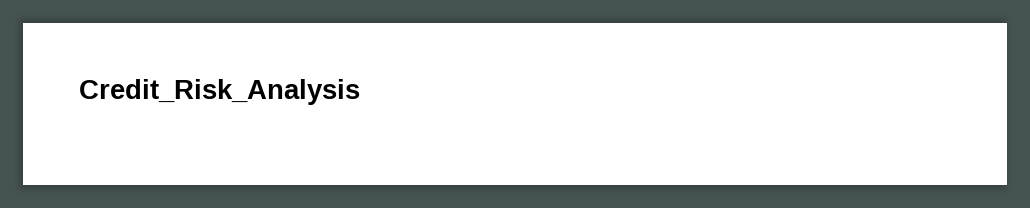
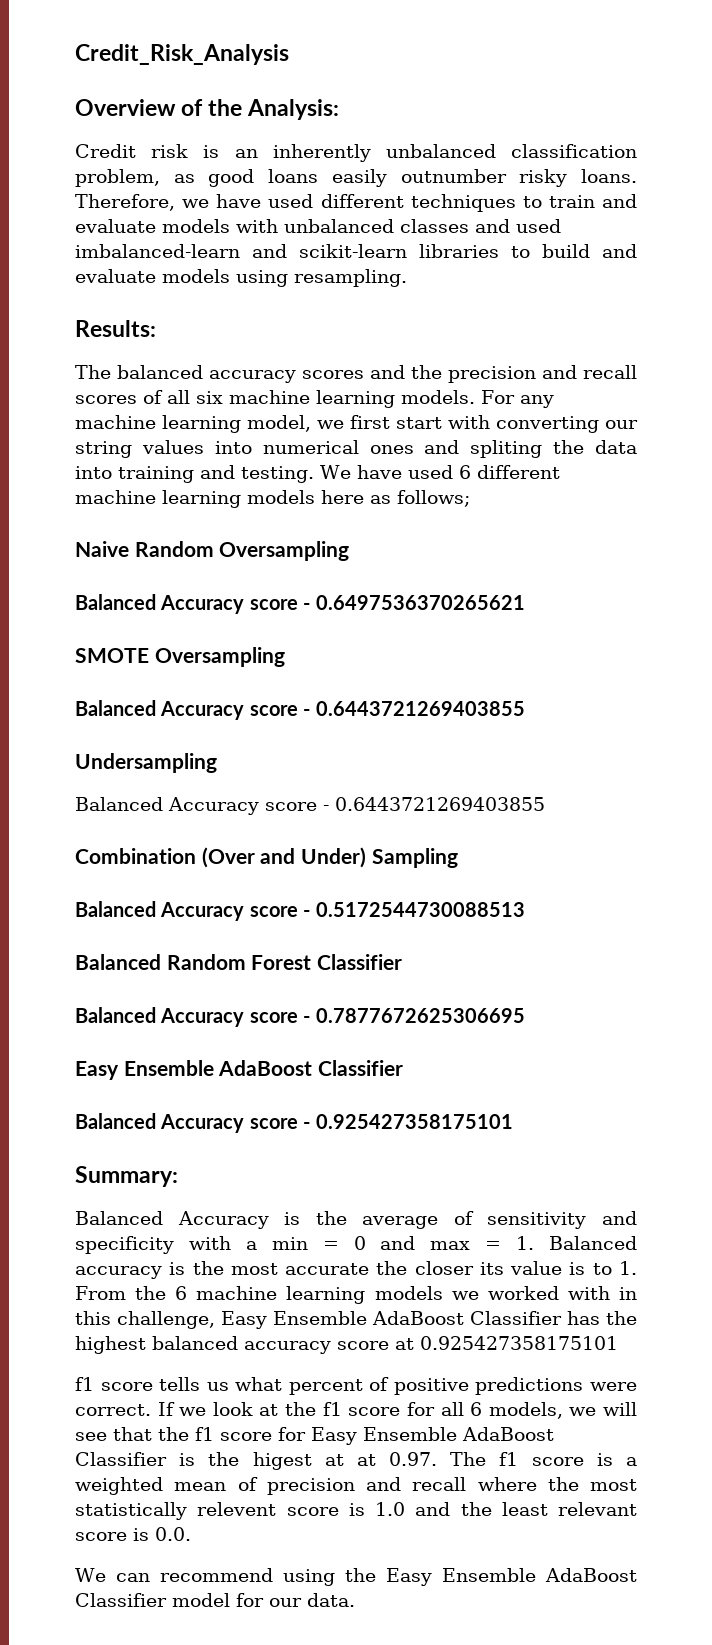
+ Overview of the Analysis:
+ Credit risk is an inherently unbalanced classification problem, as good loans easily outnumber risky loans. Therefore, we have used different techniques to train and evaluate models with unbalanced classes and used imbalanced-learn and scikit-learn libraries to build and evaluate models using resampling.
+ Results:
+ The balanced accuracy scores and the precision and recall scores of all six machine learning models. For any machine learning model, we first start with converting our string values into numerical ones and spliting the data into training and testing. We have used 6 different machine learning models here as follows;
+ Naive Random Oversampling
+ Balanced Accuracy score - 0.6497536370265621
+ SMOTE Oversampling
+ Balanced Accuracy score - 0.6443721269403855
+ Undersampling
+ Balanced Accuracy score - 0.6443721269403855
+ Combination (Over and Under) Sampling
+ Balanced Accuracy score - 0.5172544730088513
+ Balanced Random Forest Classifier
+ Balanced Accuracy score - 0.7877672625306695
+ Easy Ensemble AdaBoost Classifier
+ Balanced Accuracy score - 0.925427358175101
+ Summary:
+ Balanced Accuracy is the average of sensitivity and specificity with a min = 0 and max = 1. Balanced accuracy is the most accurate the closer its value is to 1. From the 6 machine learning models we worked with in this challenge, Easy Ensemble AdaBoost Classifier has the highest balanced accuracy score at 0.925427358175101
+ f1 score tells us what percent of positive predictions were correct. If we look at the f1 score for all 6 models, we will see that the f1 score for Easy Ensemble AdaBoost Classifier is the higest at at 0.97. The f1 score is a weighted mean of precision and recall where the most statistically relevent score is 1.0 and the least relevant score is 0.0.
+ We can recommend using the Easy Ensemble AdaBoost Classifier model for our data.

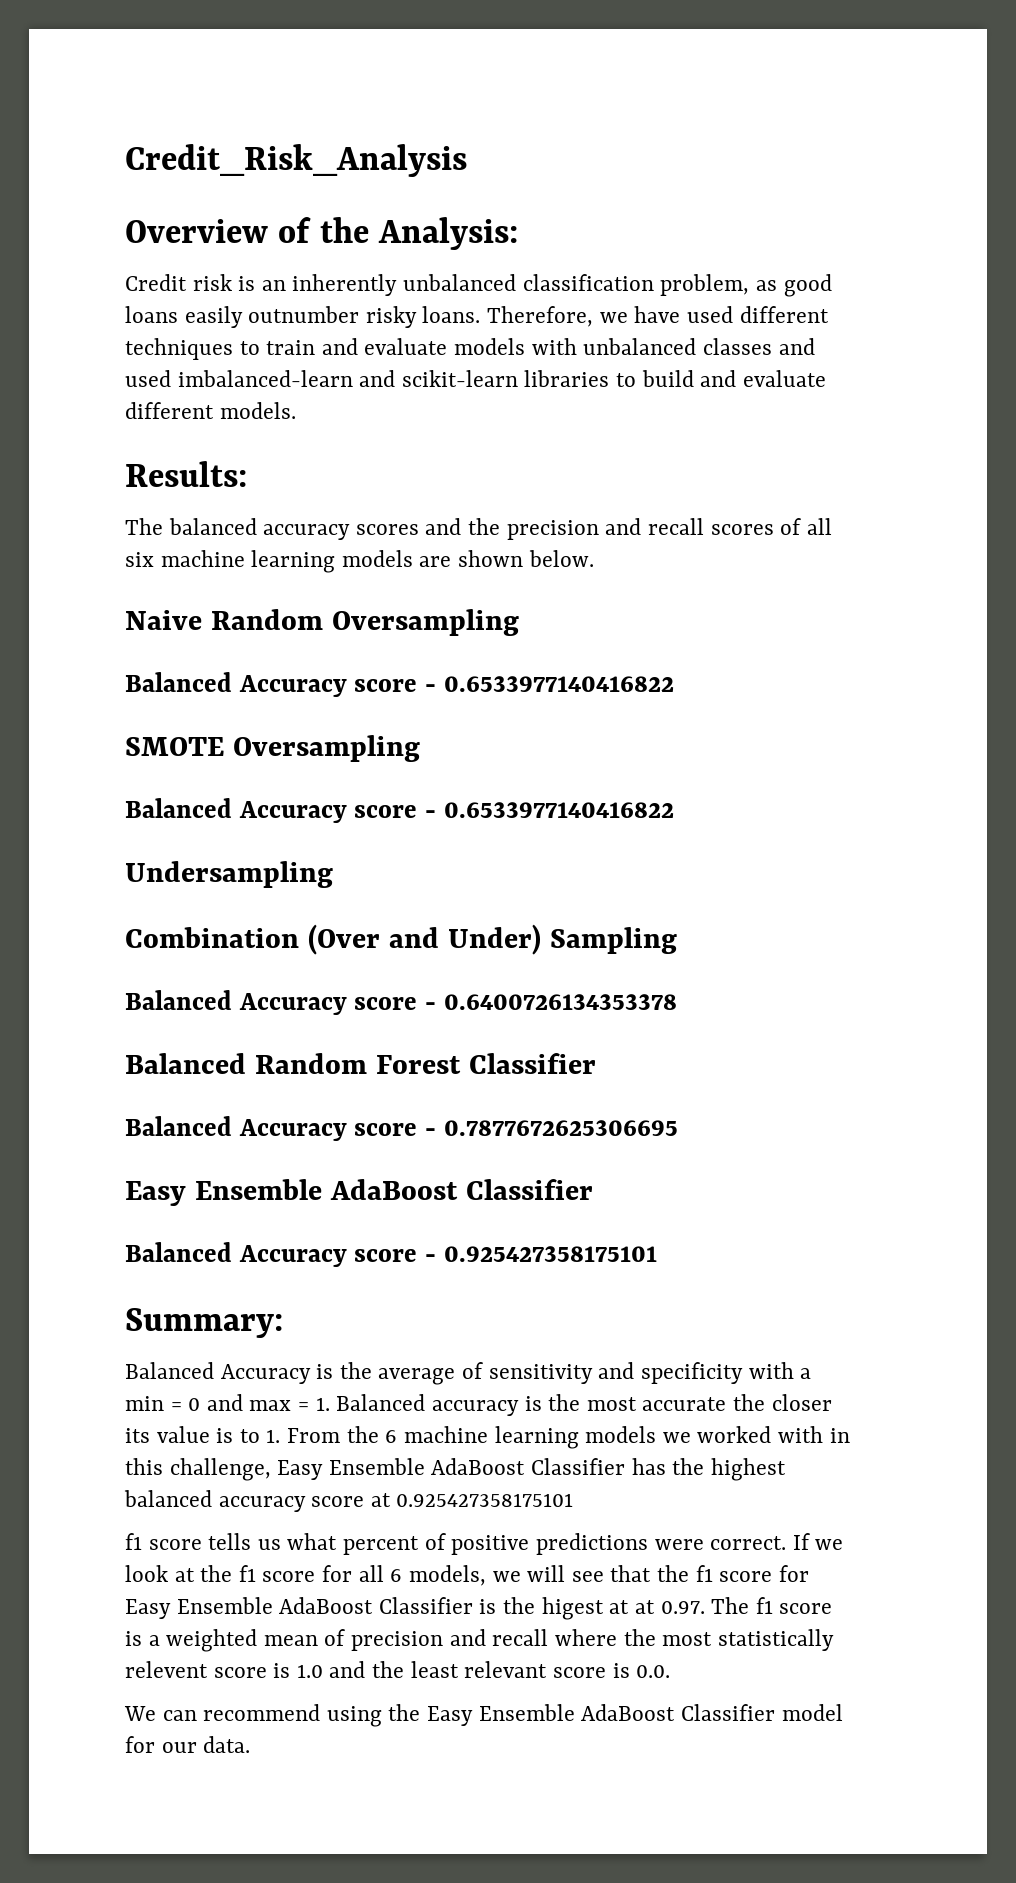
- Therefore, we have used different techniques to train and evaluate models with unbalanced classes and used imbalanced-learn and scikit-learn libraries to build and evaluate models using resampling.
+ Therefore, we have used different techniques to train and evaluate models with unbalanced classes and used imbalanced-learn and scikit-learn libraries to build and evaluate different models.
- The balanced accuracy scores and the precision and recall scores of all six machine learning models. For any machine learning model, we first start with converting our string values into numerical ones and spliting the data into training and testing. We have used 6 different machine learning models here as follows;
+ The balanced accuracy scores and the precision and recall scores of all six machine learning models are shown below.
  Naive Random Oversampling
- Balanced Accuracy score - 0.6497536370265621
+ Balanced Accuracy score - 0.6533977140416822
  SMOTE Oversampling
- Balanced Accuracy score - 0.6443721269403855
+ Balanced Accuracy score - 0.6533977140416822
  Undersampling
- Balanced Accuracy score - 0.6443721269403855
- Balanced Accuracy score - 0.5172544730088513
+ Balanced Accuracy score - 0.6400726134353378

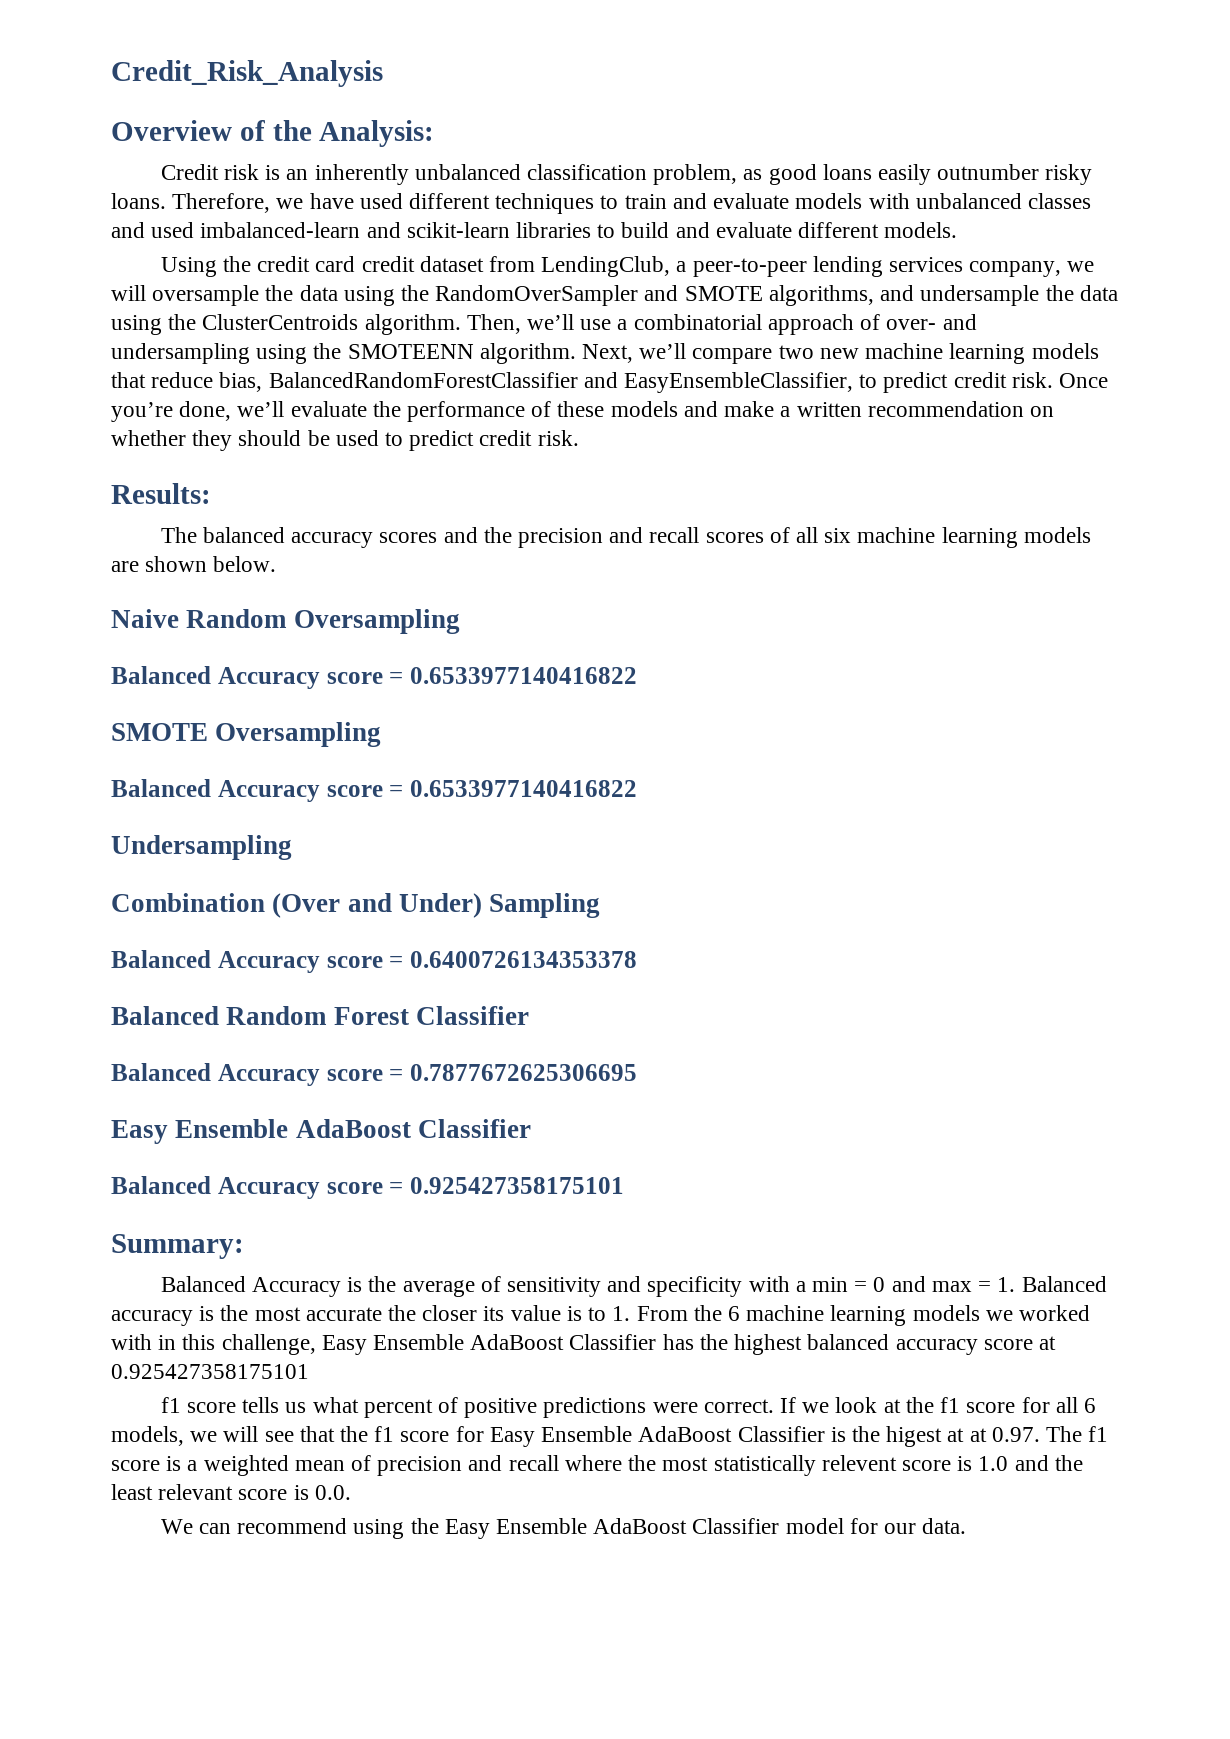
+ Using the credit card credit dataset from LendingClub, a peer-to-peer lending services company, we will oversample the data using the RandomOverSampler and SMOTE algorithms, and undersample the data using the ClusterCentroids algorithm. Then, we’ll use a combinatorial approach of over- and undersampling using the SMOTEENN algorithm. Next, we’ll compare two new machine learning models that reduce bias, BalancedRandomForestClassifier and EasyEnsembleClassifier, to predict credit risk. Once you’re done, we’ll evaluate the performance of these models and make a written recommendation on whether they should be used to predict credit risk.
  Naive Random Oversampling
- Balanced Accuracy score - 0.6533977140416822
+ Balanced Accuracy score = 0.6533977140416822
  SMOTE Oversampling
- Balanced Accuracy score - 0.6533977140416822
+ Balanced Accuracy score = 0.6533977140416822
- Balanced Accuracy score - 0.6400726134353378
+ Balanced Accuracy score = 0.6400726134353378
- Balanced Accuracy score - 0.7877672625306695
+ Balanced Accuracy score = 0.7877672625306695
- Balanced Accuracy score - 0.925427358175101
+ Balanced Accuracy score = 0.925427358175101

